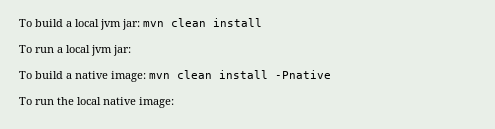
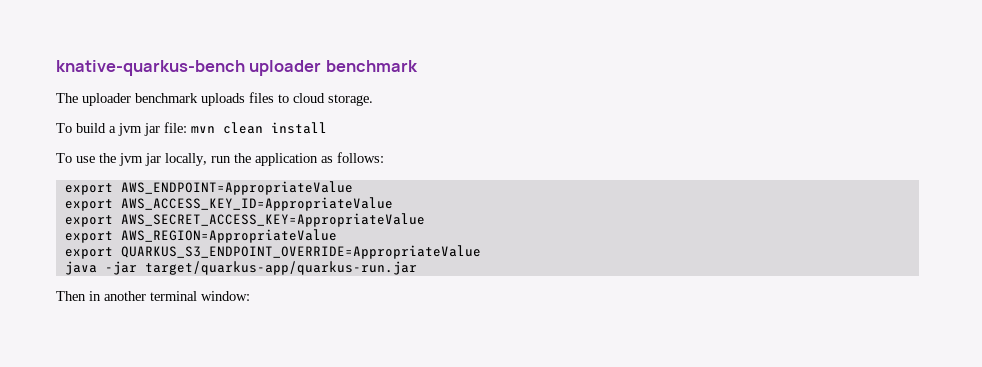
- To build a local jvm jar: mvn clean install
- To run a local jvm jar:
- To build a native image: mvn clean install -Pnative
- To run the local native image:
+ knative-quarkus-bench uploader benchmark
+ The uploader benchmark uploads files to cloud storage.
+ To build a jvm jar file: mvn clean install
+ To use the jvm jar locally, run the application as follows:
+ export AWS_ENDPOINT=AppropriateValue
+ export AWS_ACCESS_KEY_ID=AppropriateValue
+ export AWS_SECRET_ACCESS_KEY=AppropriateValue
+ export AWS_REGION=AppropriateValue
+ export QUARKUS_S3_ENDPOINT_OVERRIDE=AppropriateValue
+ java -jar target/quarkus-app/quarkus-run.jar
+ Then in another terminal window:

